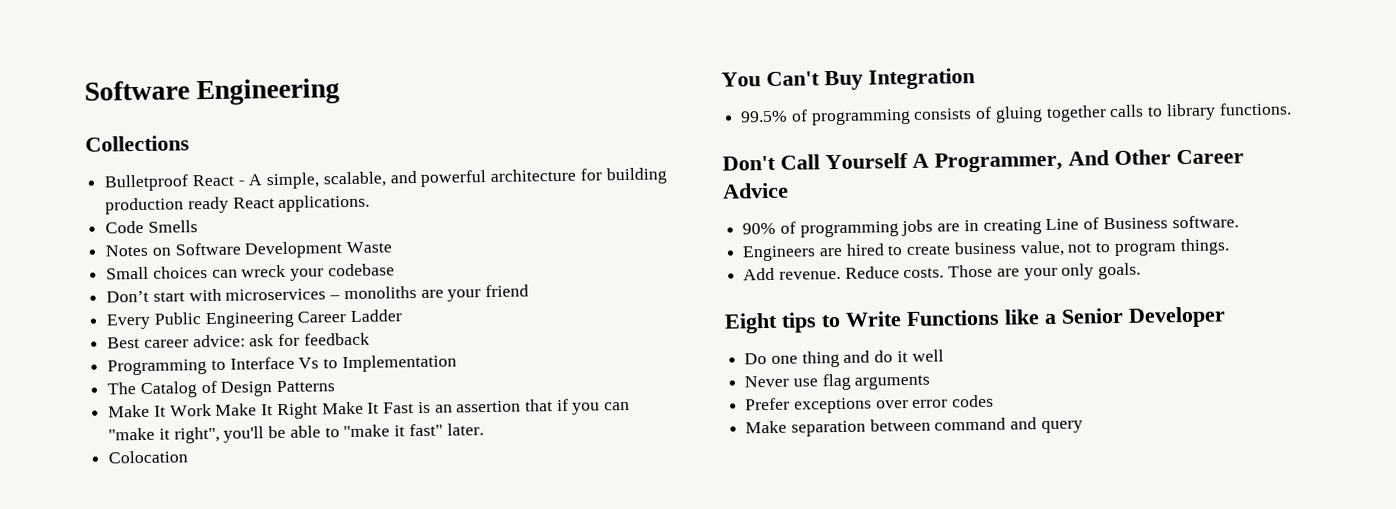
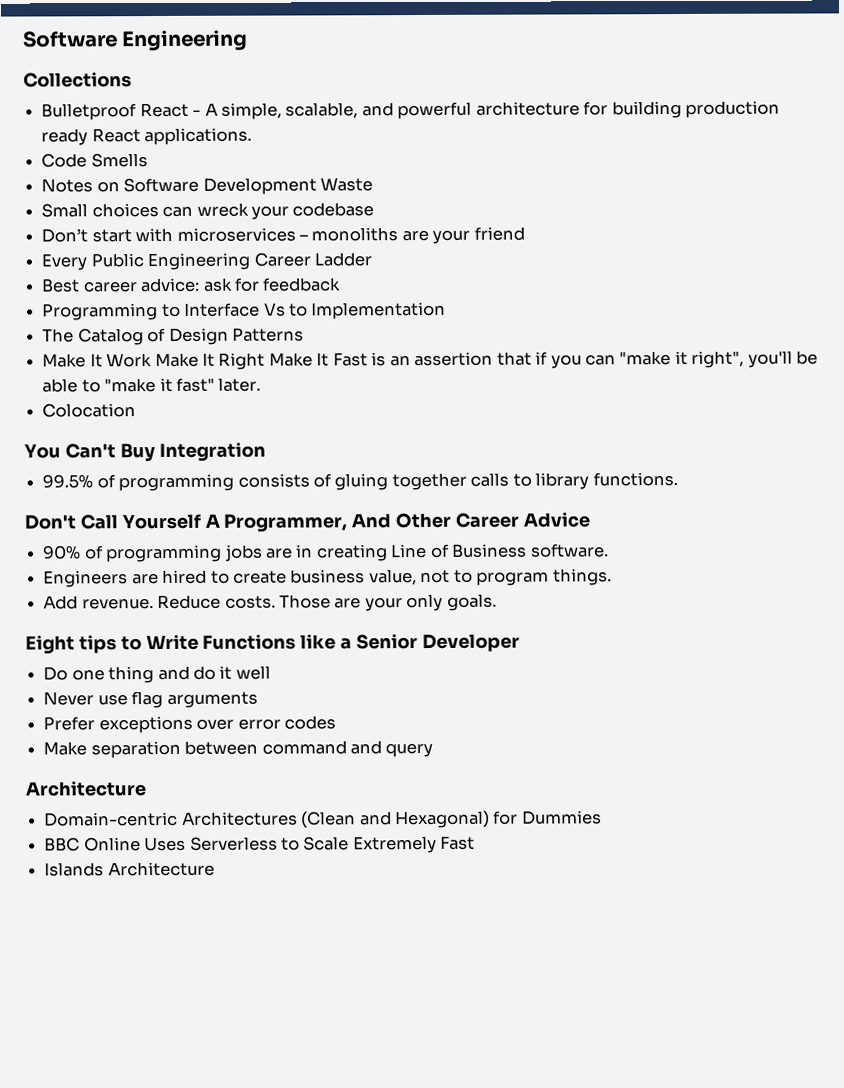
  Make separation between command and query
+ Architecture
+ Domain-centric Architectures (Clean and Hexagonal) for Dummies
+ BBC Online Uses Serverless to Scale Extremely Fast
+ Islands Architecture

